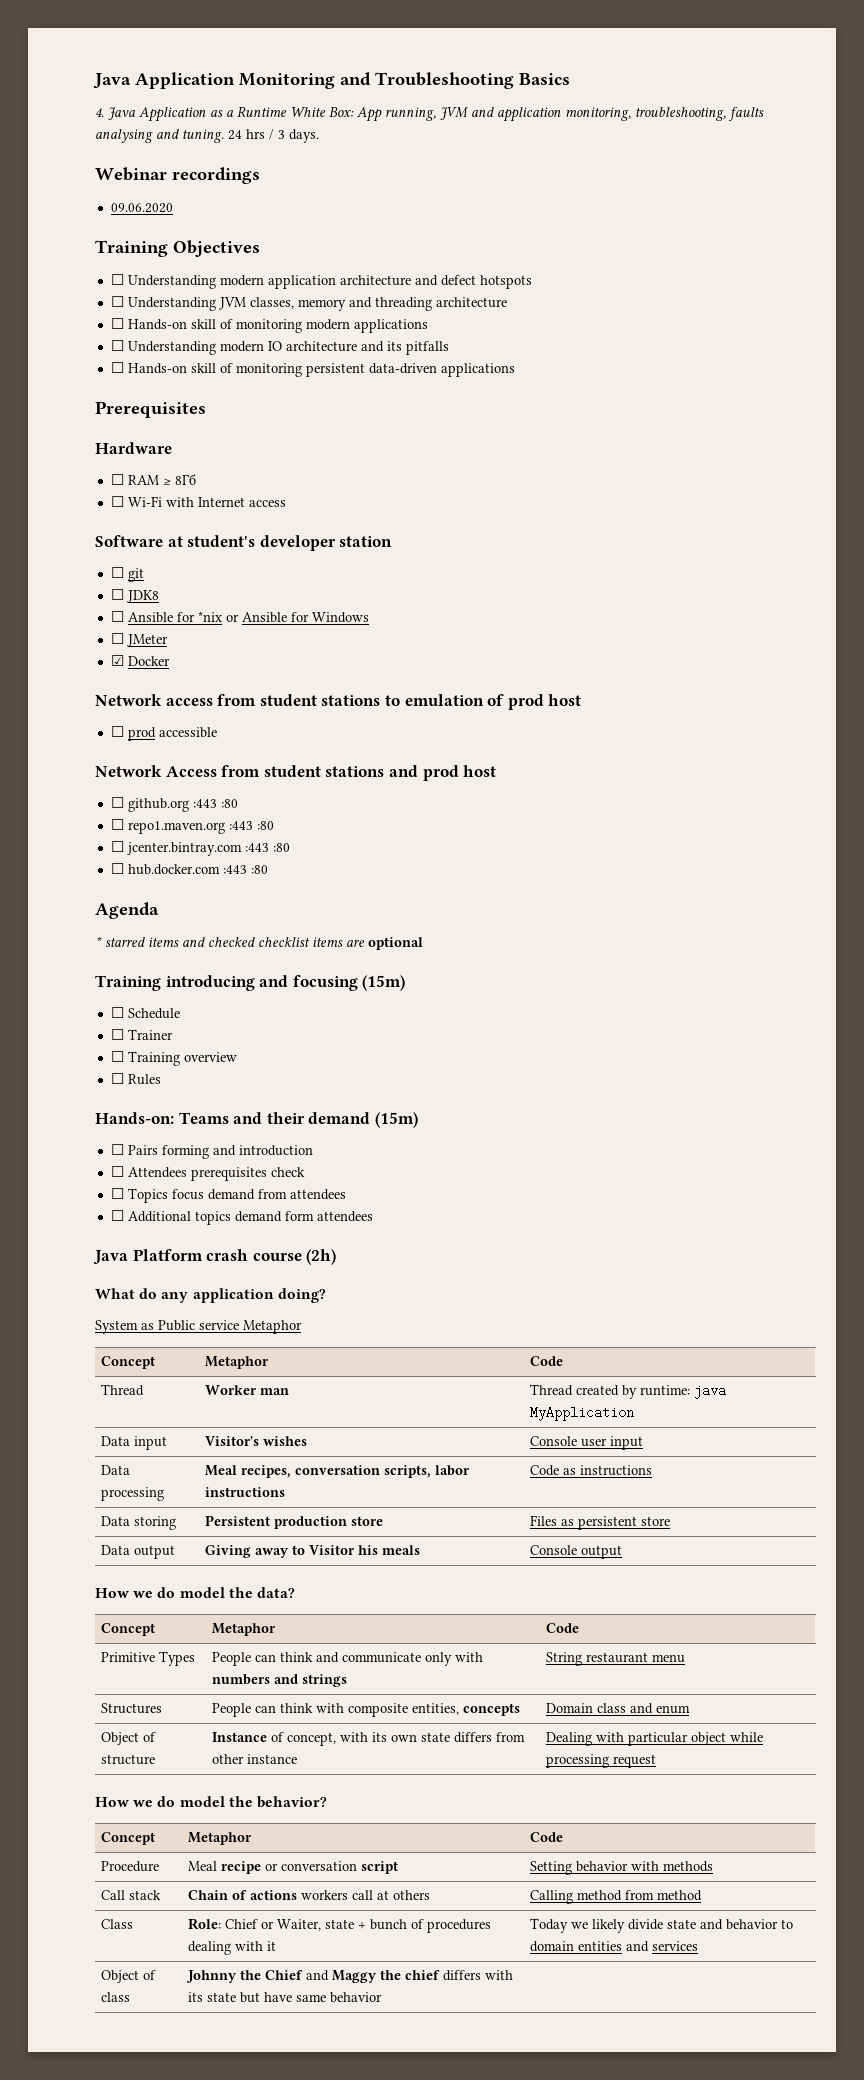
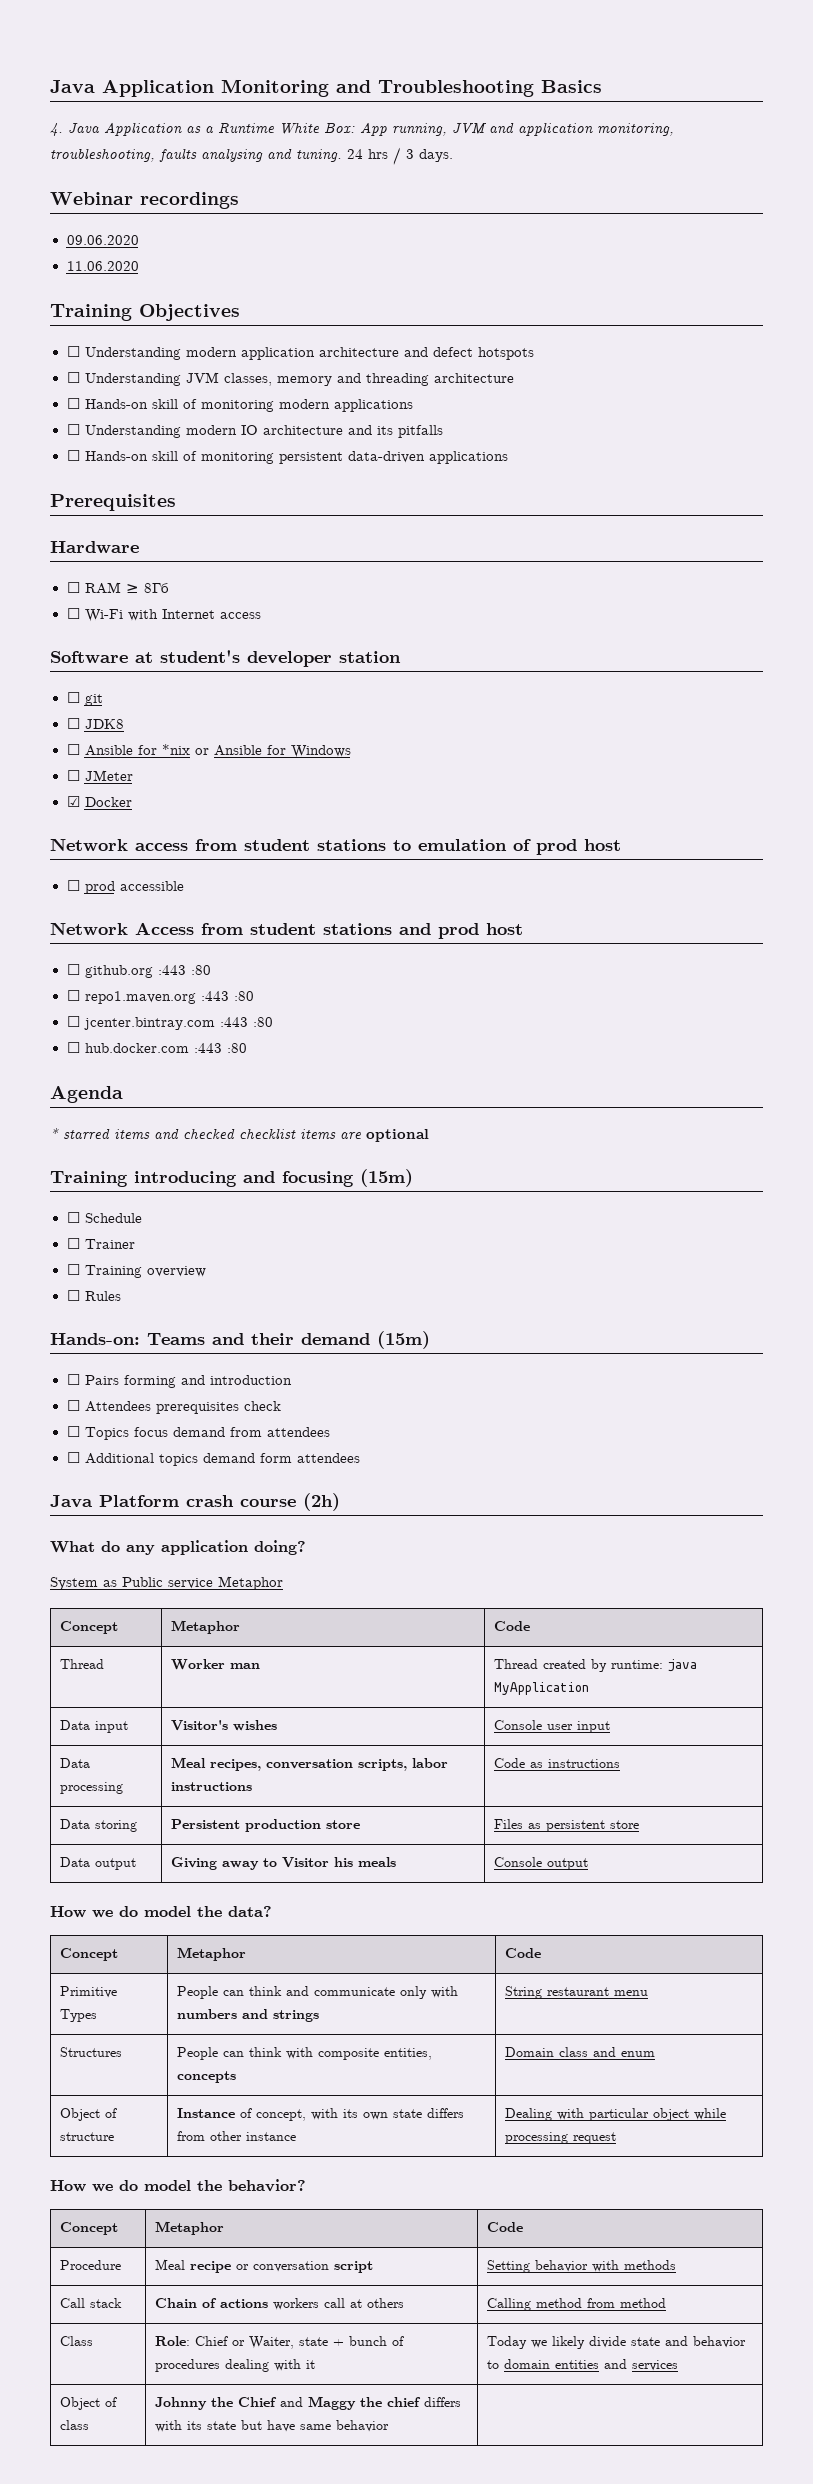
+ 11.06.2020

